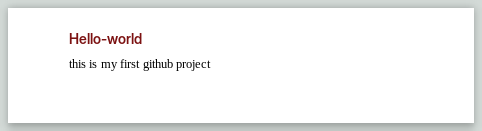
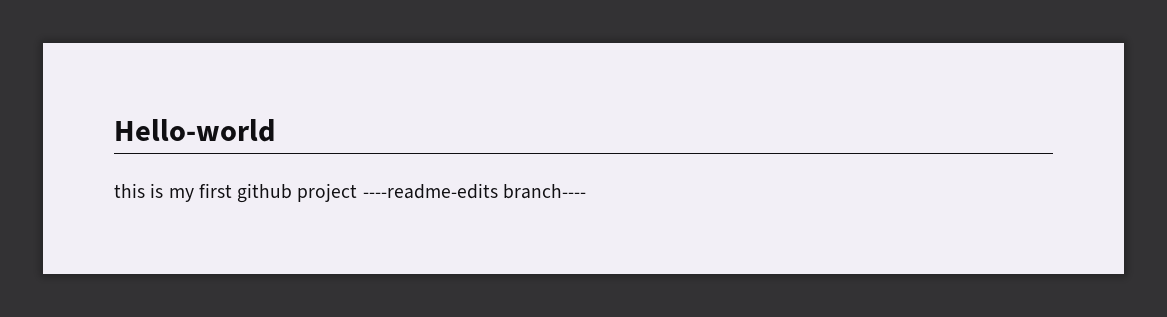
- this is my first github project
+ this is my first github project ----readme-edits branch----

